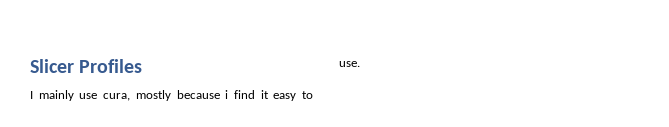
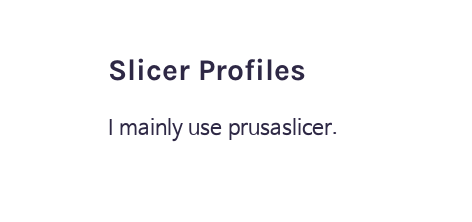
- I mainly use cura, mostly because i find it easy to use.
+ I mainly use prusaslicer.

